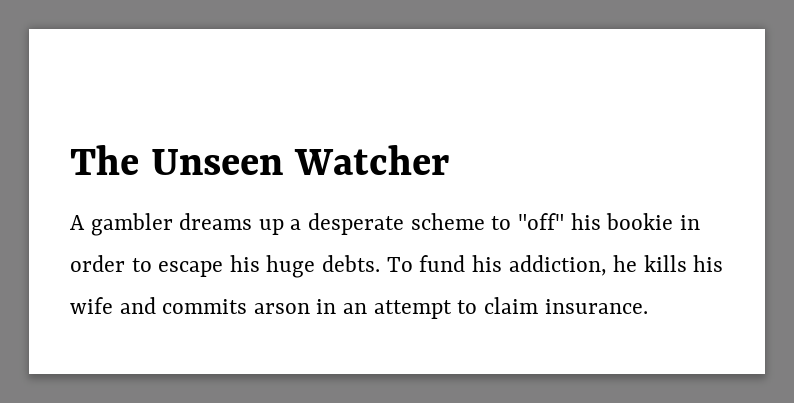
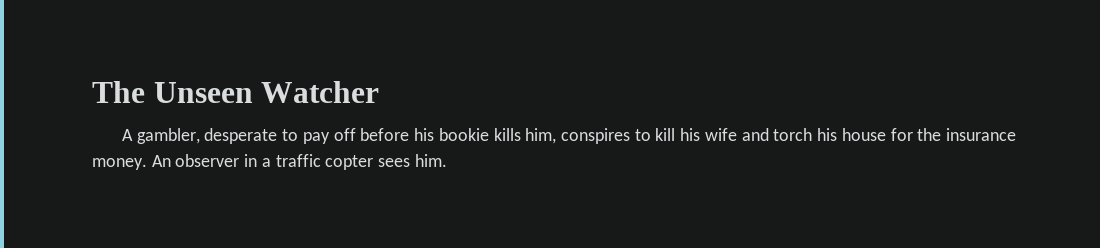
- A gambler dreams up a desperate scheme to "off" his bookie in order to escape his huge debts. To fund his addiction, he kills his wife and commits arson in an attempt to claim insurance.
+ A gambler, desperate to pay off before his bookie kills him, conspires to kill his wife and torch his house for the insurance money. An observer in a traffic copter sees him.

